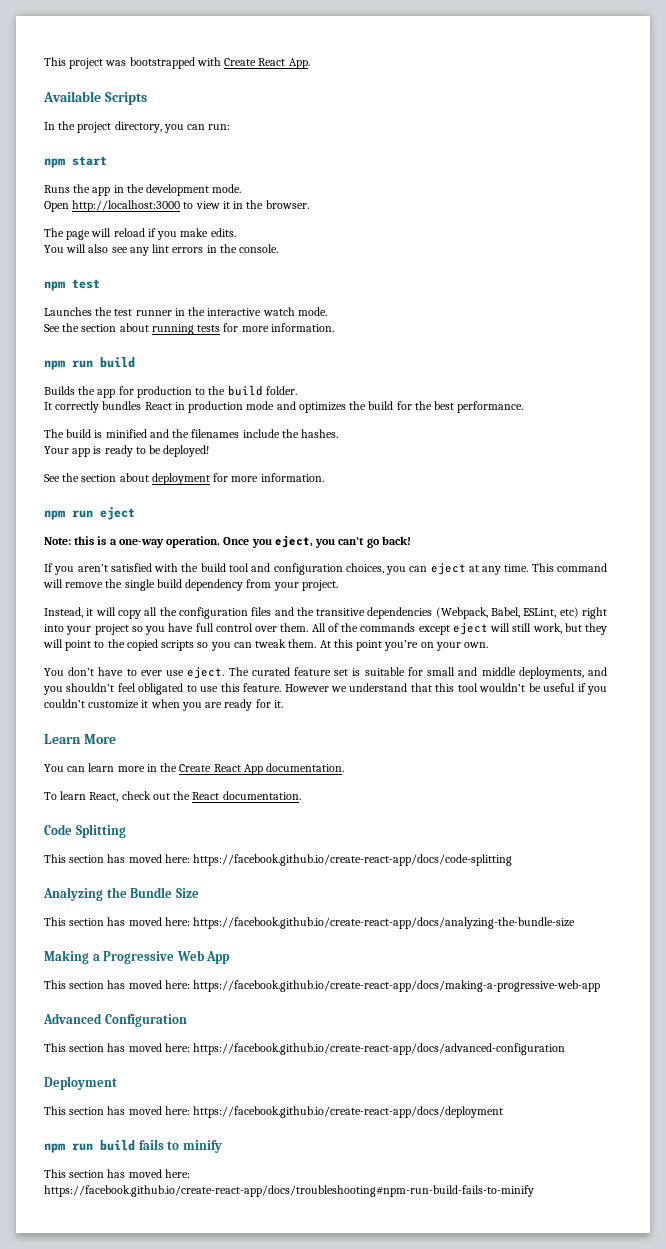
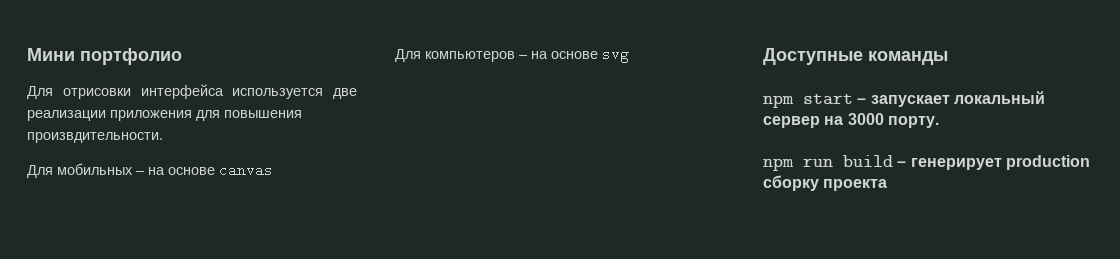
- This project was bootstrapped with Create React App.
- Available Scripts
- In the project directory, you can run:
- npm start
- Runs the app in the development mode.
- Open http://localhost:3000 to view it in the browser.
- The page will reload if you make edits.
- You will also see any lint errors in the console.
- npm test
- Launches the test runner in the interactive watch mode.
- See the section about running tests for more information.
- npm run build
- Builds the app for production to the build folder.
- It correctly bundles React in production mode and optimizes the build for the best performance.
- The build is minified and the filenames include the hashes.
- Your app is ready to be deployed!
- See the section about deployment for more information.
- npm run eject
- Note: this is a one-way operation. Once you eject, you can’t go back!
- If you aren’t satisfied with the build tool and configuration choices, you can eject at any time. This command will remove the single build dependency from your project.
- Instead, it will copy all the configuration files and the transitive dependencies (Webpack, Babel, ESLint, etc) right into your project so you have full control over them. All of the commands except eject will still work, but they will point to the copied scripts so you can tweak them. At this point you’re on your own.
- You don’t have to ever use eject. The curated feature set is suitable for small and middle deployments, and you shouldn’t feel obligated to use this feature. However we understand that this tool wouldn’t be useful if you couldn’t customize it when you are ready for it.
- Learn More
- You can learn more in the Create React App documentation.
- To learn React, check out the React documentation.
- Code Splitting
- This section has moved here: https://facebook.github.io/create-react-app/docs/code-splitting
- Analyzing the Bundle Size
- This section has moved here: https://facebook.github.io/create-react-app/docs/analyzing-the-bundle-size
- Making a Progressive Web App
- This section has moved here: https://facebook.github.io/create-react-app/docs/making-a-progressive-web-app
- Advanced Configuration
- This section has moved here: https://facebook.github.io/create-react-app/docs/advanced-configuration
- Deployment
- This section has moved here: https://facebook.github.io/create-react-app/docs/deployment
- npm run build fails to minify
- This section has moved here: https://facebook.github.io/create-react-app/docs/troubleshooting#npm-run-build-fails-to-minify
+ Мини портфолио
+ Для отрисовки интерфейса используется две реализации приложения для повышения произвдительности.
+ Для мобильных – на основе canvas
+ Для компьютеров – на основе svg
+ Доступные команды
+ npm start – запускает локальный сервер на 3000 порту.
+ npm run build – генерирует production сборку проекта

